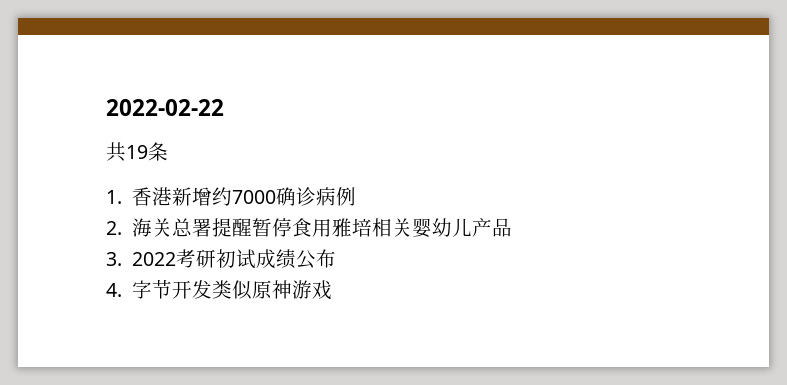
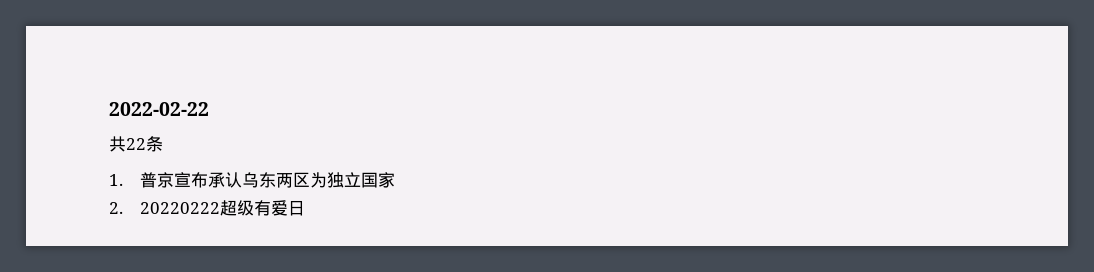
- 共19条
+ 共22条
- 1.香港新增约7000确诊病例
- 2.海关总署提醒暂停食用雅培相关婴幼儿产品
- 3. 2022考研初试成绩公布
- 4.字节开发类似原神游戏
+ 1.普京宣布承认乌东两区为独立国家
+ 2. 20220222超级有爱日

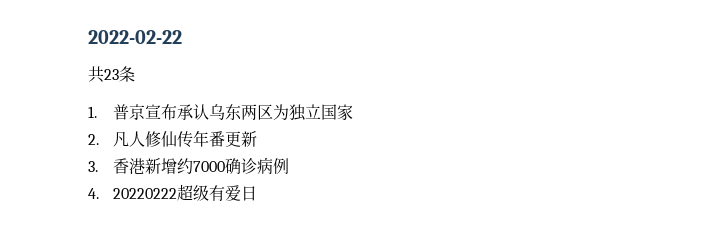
- 共22条
+ 共23条
- 2. 20220222超级有爱日
+ 2.凡人修仙传年番更新
+ 3.香港新增约7000确诊病例
+ 4. 20220222超级有爱日

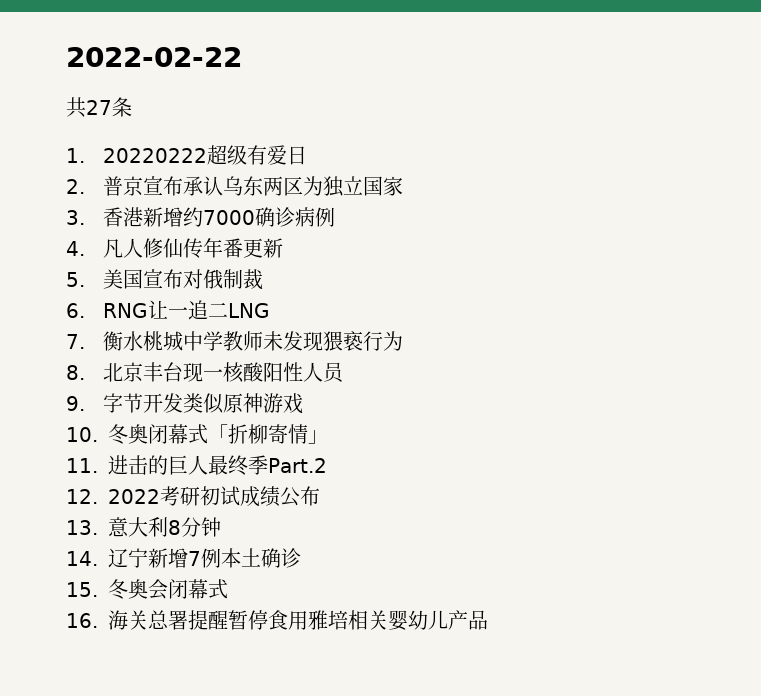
- 共23条
+ 共27条
- 1.普京宣布承认乌东两区为独立国家
+ 1. 20220222超级有爱日
+ 2.普京宣布承认乌东两区为独立国家
- 2.凡人修仙传年番更新
- 4. 20220222超级有爱日
+ 4.凡人修仙传年番更新
+ 5.美国宣布对俄制裁
+ 6. RNG让一追二LNG
+ 7.衡水桃城中学教师未发现猥亵行为
+ 8.北京丰台现一核酸阳性人员
+ 9.字节开发类似原神游戏
+ 10.冬奥闭幕式「折柳寄情」
+ 11.进击的巨人最终季Part.2
+ 12. 2022考研初试成绩公布
+ 13.意大利8分钟
+ 14.辽宁新增7例本土确诊
+ 15.冬奥会闭幕式
+ 16.海关总署提醒暂停食用雅培相关婴幼儿产品

